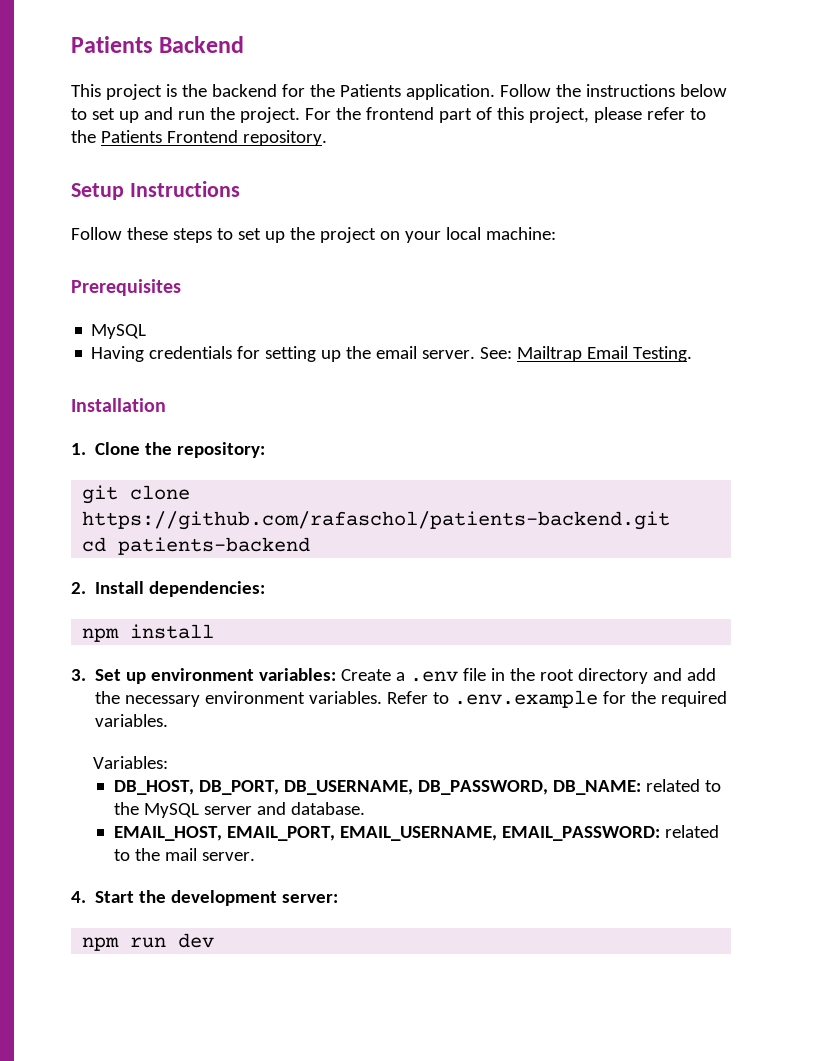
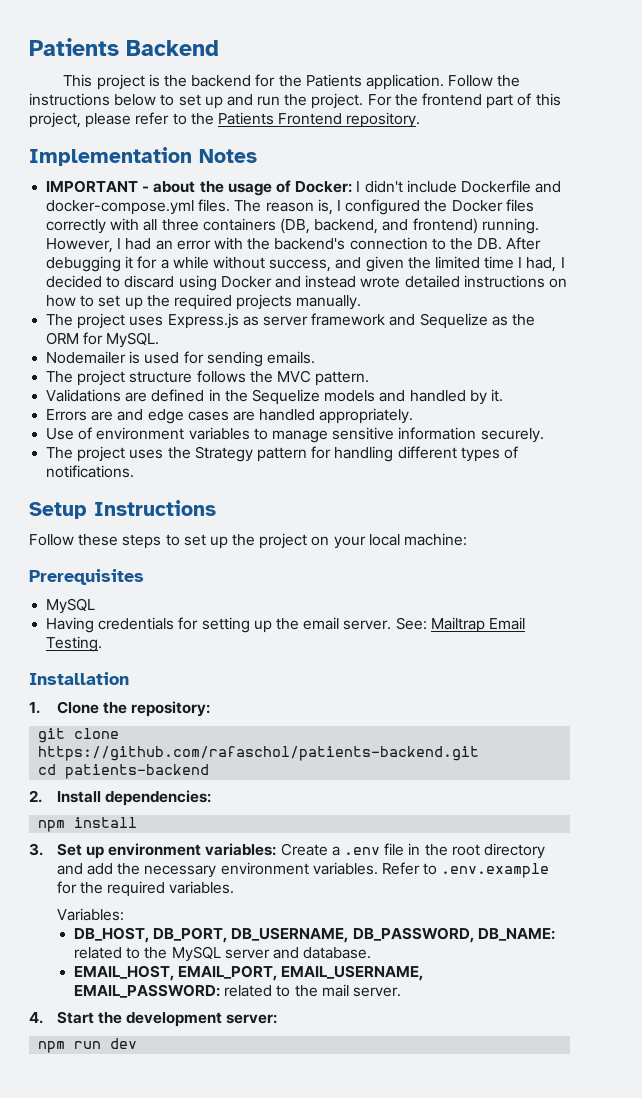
+ Implementation Notes
+ IMPORTANT - about the usage of Docker: I didn't include Dockerfile and docker-compose.yml files. The reason is, I configured the Docker files correctly with all three containers (DB, backend, and frontend) running. However, I had an error with the backend's connection to the DB. After debugging it for a while without success, and given the limited time I had, I decided to discard using Docker and instead wrote detailed instructions on how to set up the required projects manually.
+ The project uses Express.js as server framework and Sequelize as the ORM for MySQL.
+ Nodemailer is used for sending emails.
+ The project structure follows the MVC pattern.
+ Validations are defined in the Sequelize models and handled by it.
+ Errors are and edge cases are handled appropriately.
+ Use of environment variables to manage sensitive information securely.
+ The project uses the Strategy pattern for handling different types of notifications.

